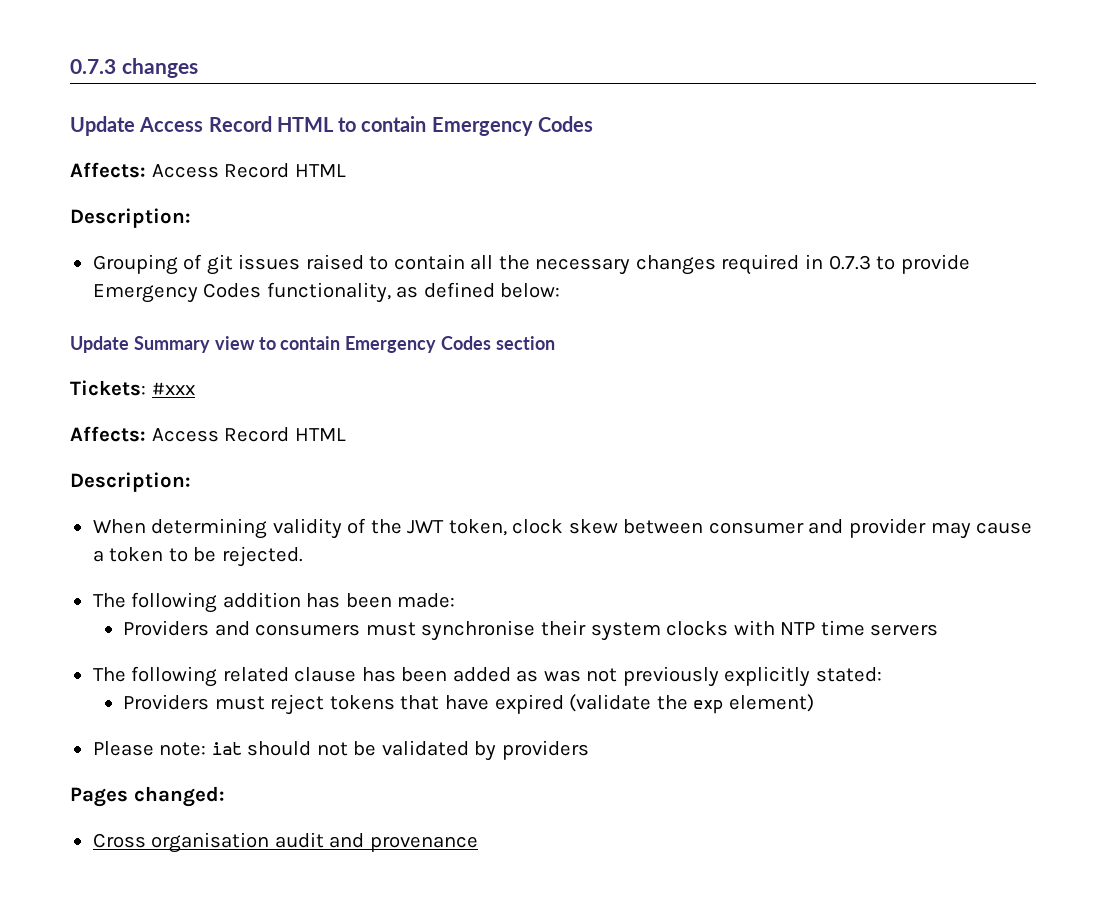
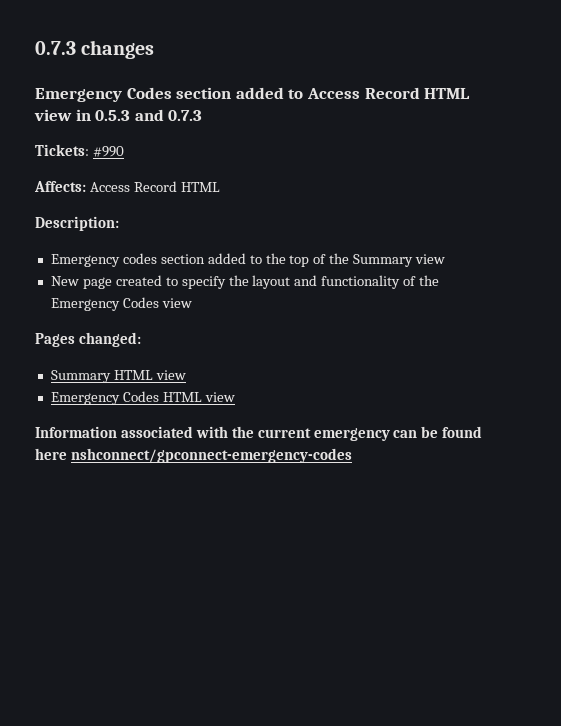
- Update Access Record HTML to contain Emergency Codes
+ Emergency Codes section added to Access Record HTML view in 0.5.3 and 0.7.3
+ Tickets: #990
  Affects: Access Record HTML
  Description:
- Grouping of git issues raised to contain all the necessary changes required in 0.7.3 to provide Emergency Codes functionality, as defined below:
- Update Summary view to contain Emergency Codes section
- Tickets: #xxx
- Affects: Access Record HTML
- Description:
- When determining validity of the JWT token, clock skew between consumer and provider may cause a token to be rejected.
- The following addition has been made:
- Providers and consumers must synchronise their system clocks with NTP time servers
- The following related clause has been added as was not previously explicitly stated:
- Providers must reject tokens that have expired (validate the exp element)
- Please note: iat should not be validated by providers
+ Emergency codes section added to the top of the Summary view
+ New page created to specify the layout and functionality of the Emergency Codes view
  Pages changed:
- Cross organisation audit and provenance
+ Summary HTML view
+ Emergency Codes HTML view
+ Information associated with the current emergency can be found here nshconnect/gpconnect-emergency-codes

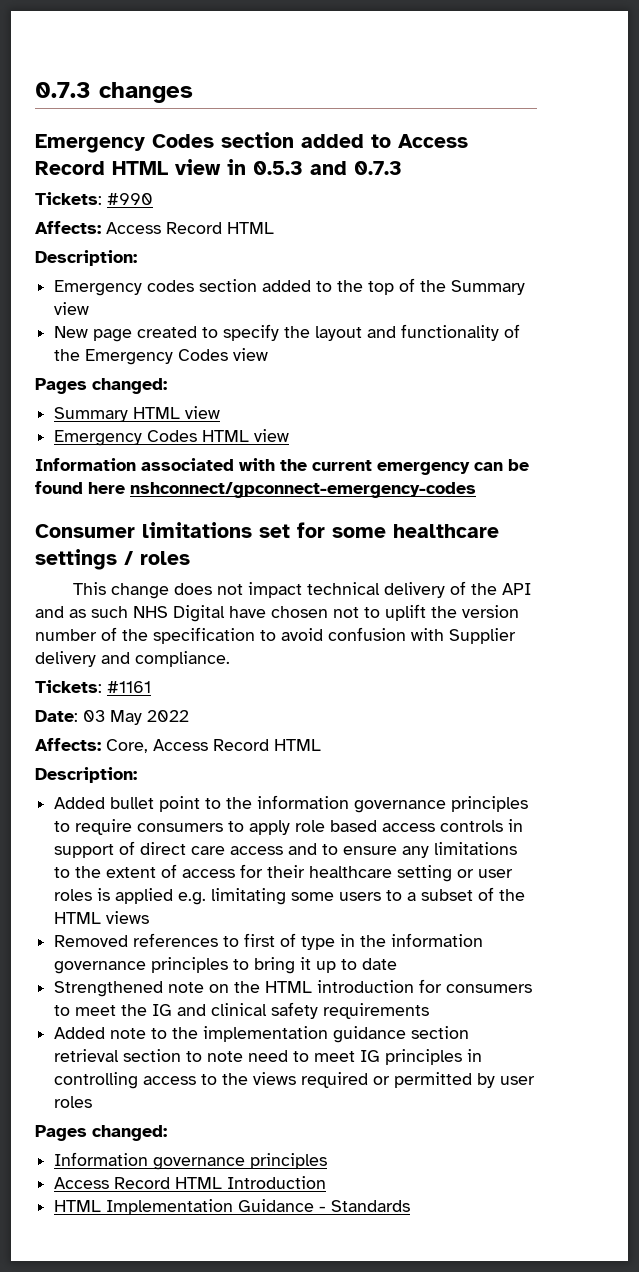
+ Consumer limitations set for some healthcare settings / roles
+ This change does not impact technical delivery of the API and as such NHS Digital have chosen not to uplift the version number of the specification to avoid confusion with Supplier delivery and compliance.
+ Tickets: #1161
+ Date: 03 May 2022
+ Affects: Core, Access Record HTML
+ Description:
+ Added bullet point to the information governance principles to require consumers to apply role based access controls in support of direct care access and to ensure any limitations to the extent of access for their healthcare setting or user roles is applied e.g. limitating some users to a subset of the HTML views
+ Removed references to first of type in the information governance principles to bring it up to date
+ Strengthened note on the HTML introduction for consumers to meet the IG and clinical safety requirements
+ Added note to the implementation guidance section retrieval section to note need to meet IG principles in controlling access to the views required or permitted by user roles
+ Pages changed:
+ Information governance principles
+ Access Record HTML Introduction
+ HTML Implementation Guidance - Standards

